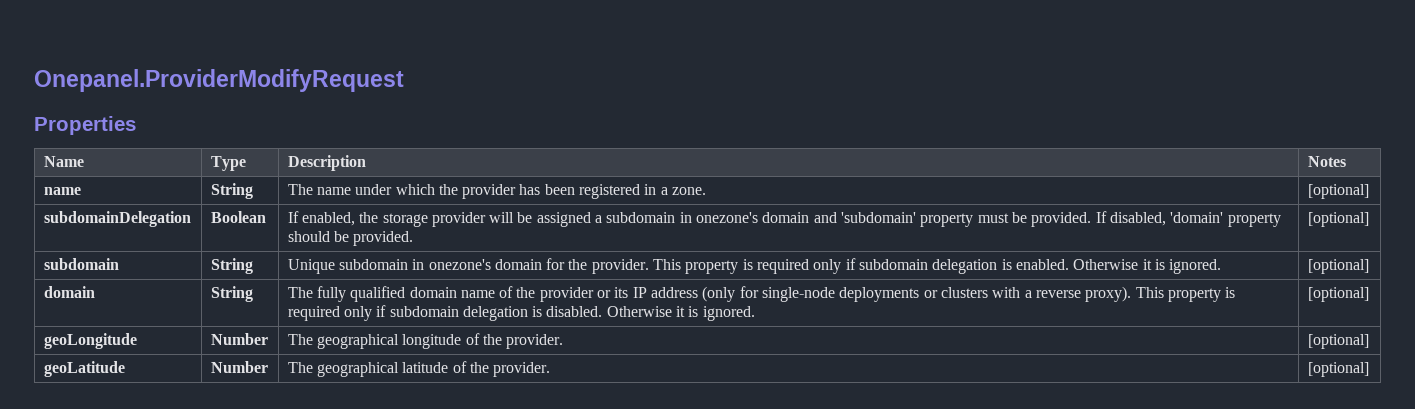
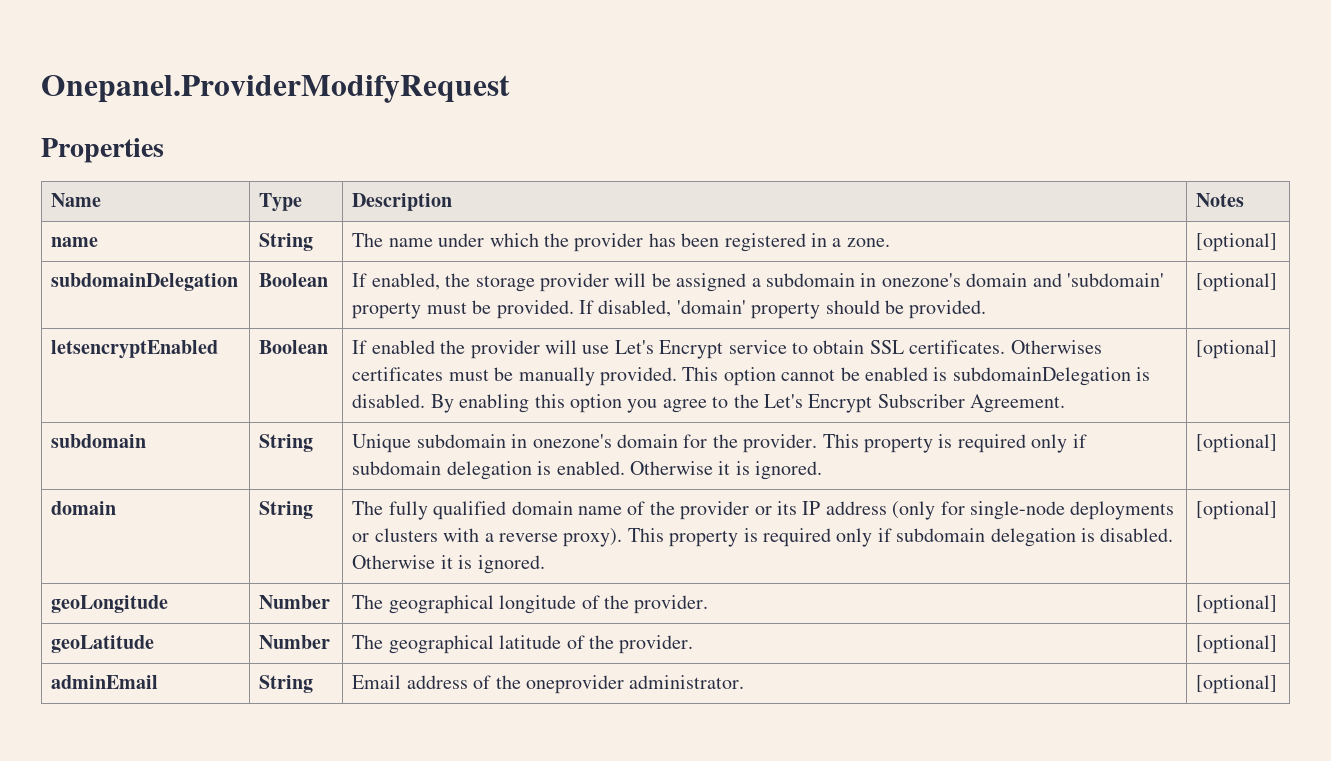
+ letsencryptEnabled | Boolean | If enabled the provider will use Let's Encrypt service to obtain SSL certificates. Otherwises certificates must be manually provided. This option cannot be enabled is subdomainDelegation is disabled. By enabling this option you agree to the Let's Encrypt Subscriber Agreement. | [optional]
+ adminEmail | String | Email address of the oneprovider administrator. | [optional]

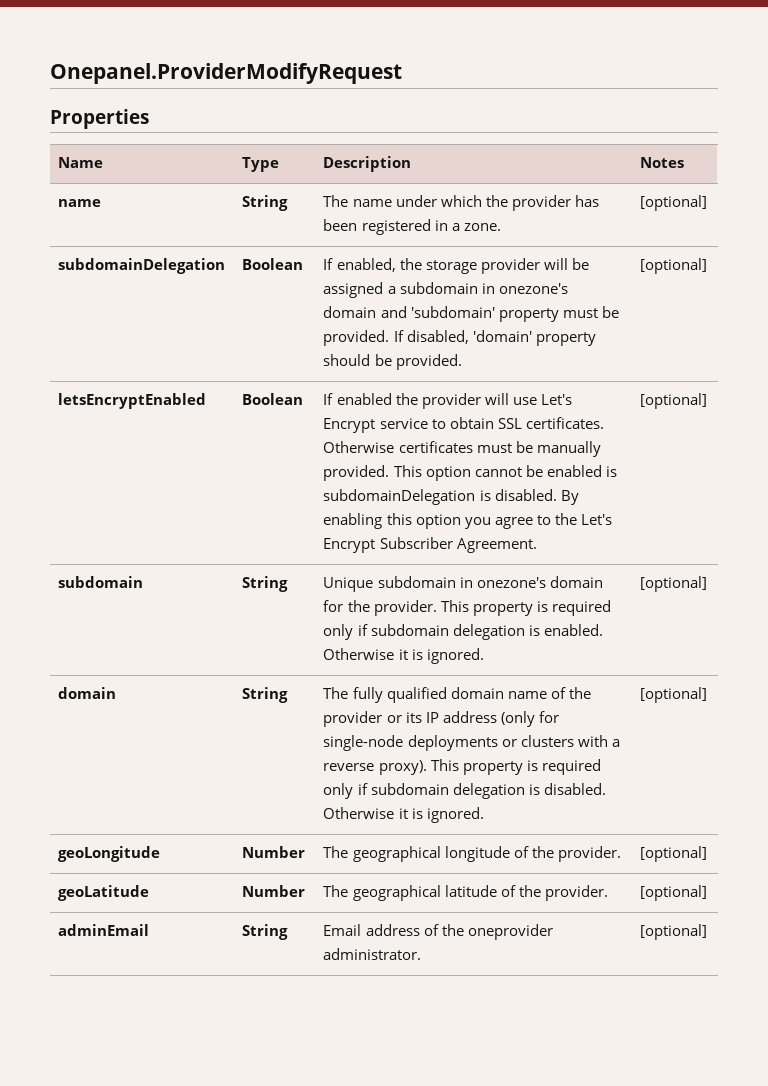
- letsencryptEnabled
+ letsEncryptEnabled
- Otherwises certificates must be manually provided.
+ Otherwise certificates must be manually provided.

